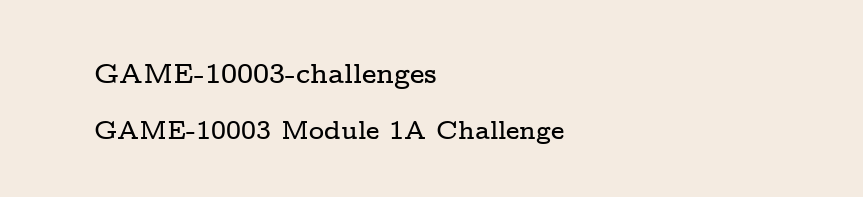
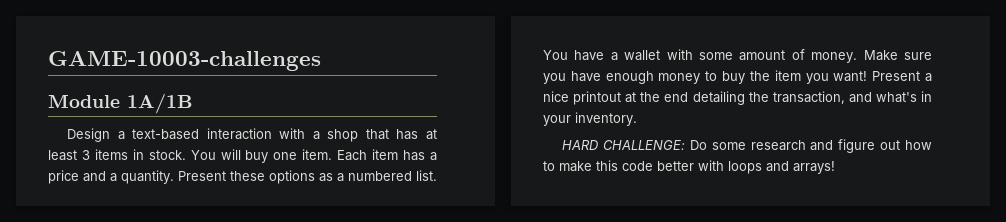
- GAME-10003 Module 1A Challenge
+ Module 1A/1B
+ Design a text-based interaction with a shop that has at least 3 items in stock. You will buy one item. Each item has a price and a quantity. Present these options as a numbered list. You have a wallet with some amount of money. Make sure you have enough money to buy the item you want! Present a nice printout at the end detailing the transaction, and what's in your inventory.
+ HARD CHALLENGE: Do some research and figure out how to make this code better with loops and arrays!

